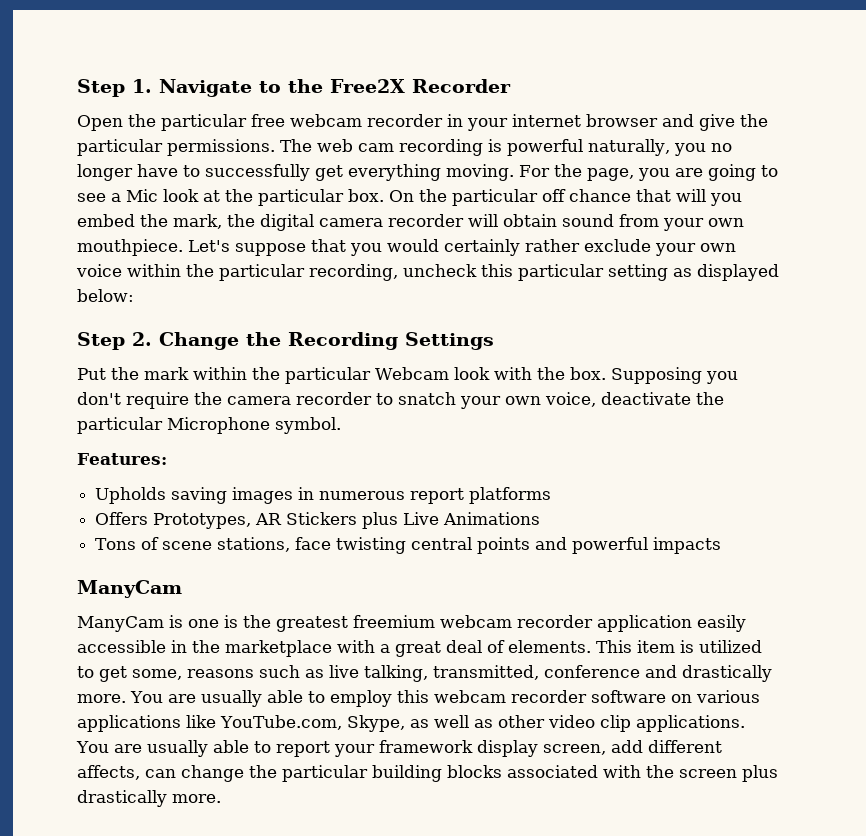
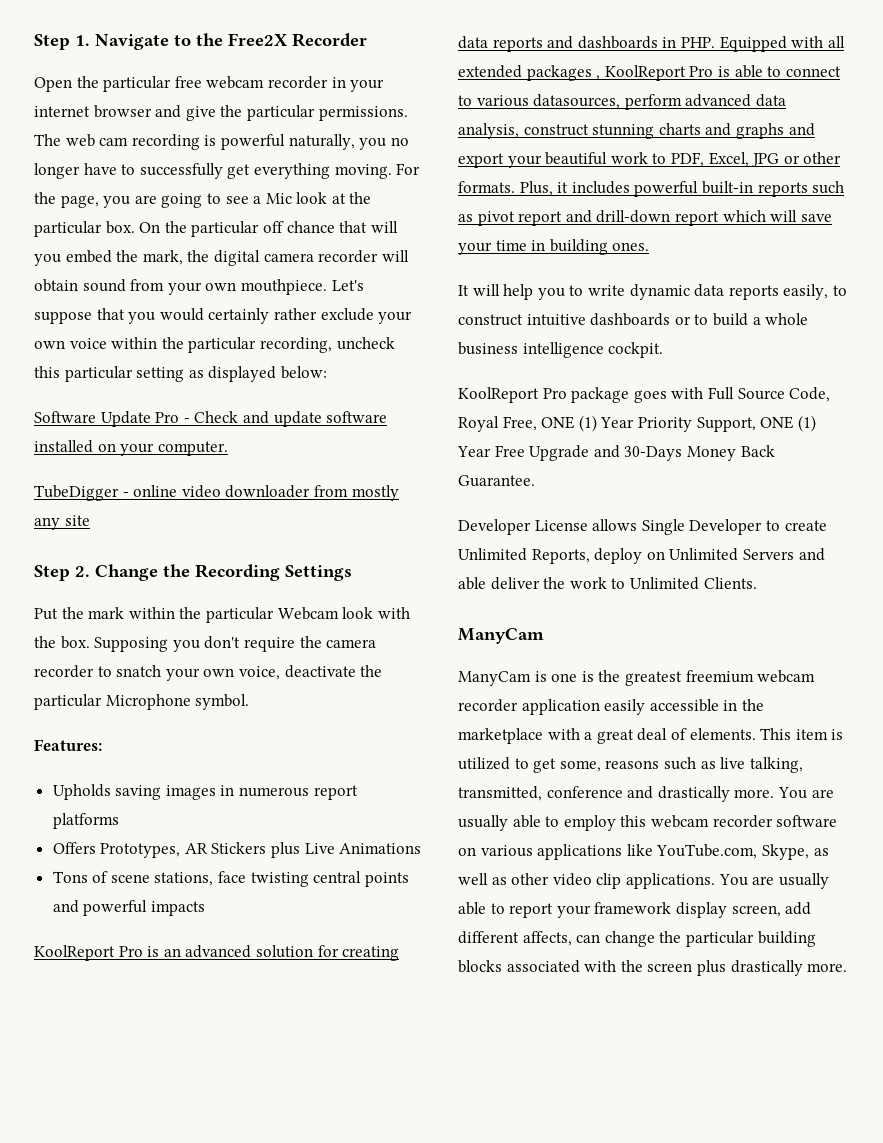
+ Software Update Pro - Check and update software installed on your computer.
+ TubeDigger - online video downloader from mostly any site
+ KoolReport Pro is an advanced solution for creating data reports and dashboards in PHP. Equipped with all extended packages , KoolReport Pro is able to connect to various datasources, perform advanced data analysis, construct stunning charts and graphs and export your beautiful work to PDF, Excel, JPG or other formats. Plus, it includes powerful built-in reports such as pivot report and drill-down report which will save your time in building ones.
+ It will help you to write dynamic data reports easily, to construct intuitive dashboards or to build a whole business intelligence cockpit.
+ KoolReport Pro package goes with Full Source Code, Royal Free, ONE (1) Year Priority Support, ONE (1) Year Free Upgrade and 30-Days Money Back Guarantee.
+ Developer License allows Single Developer to create Unlimited Reports, deploy on Unlimited Servers and able deliver the work to Unlimited Clients.

